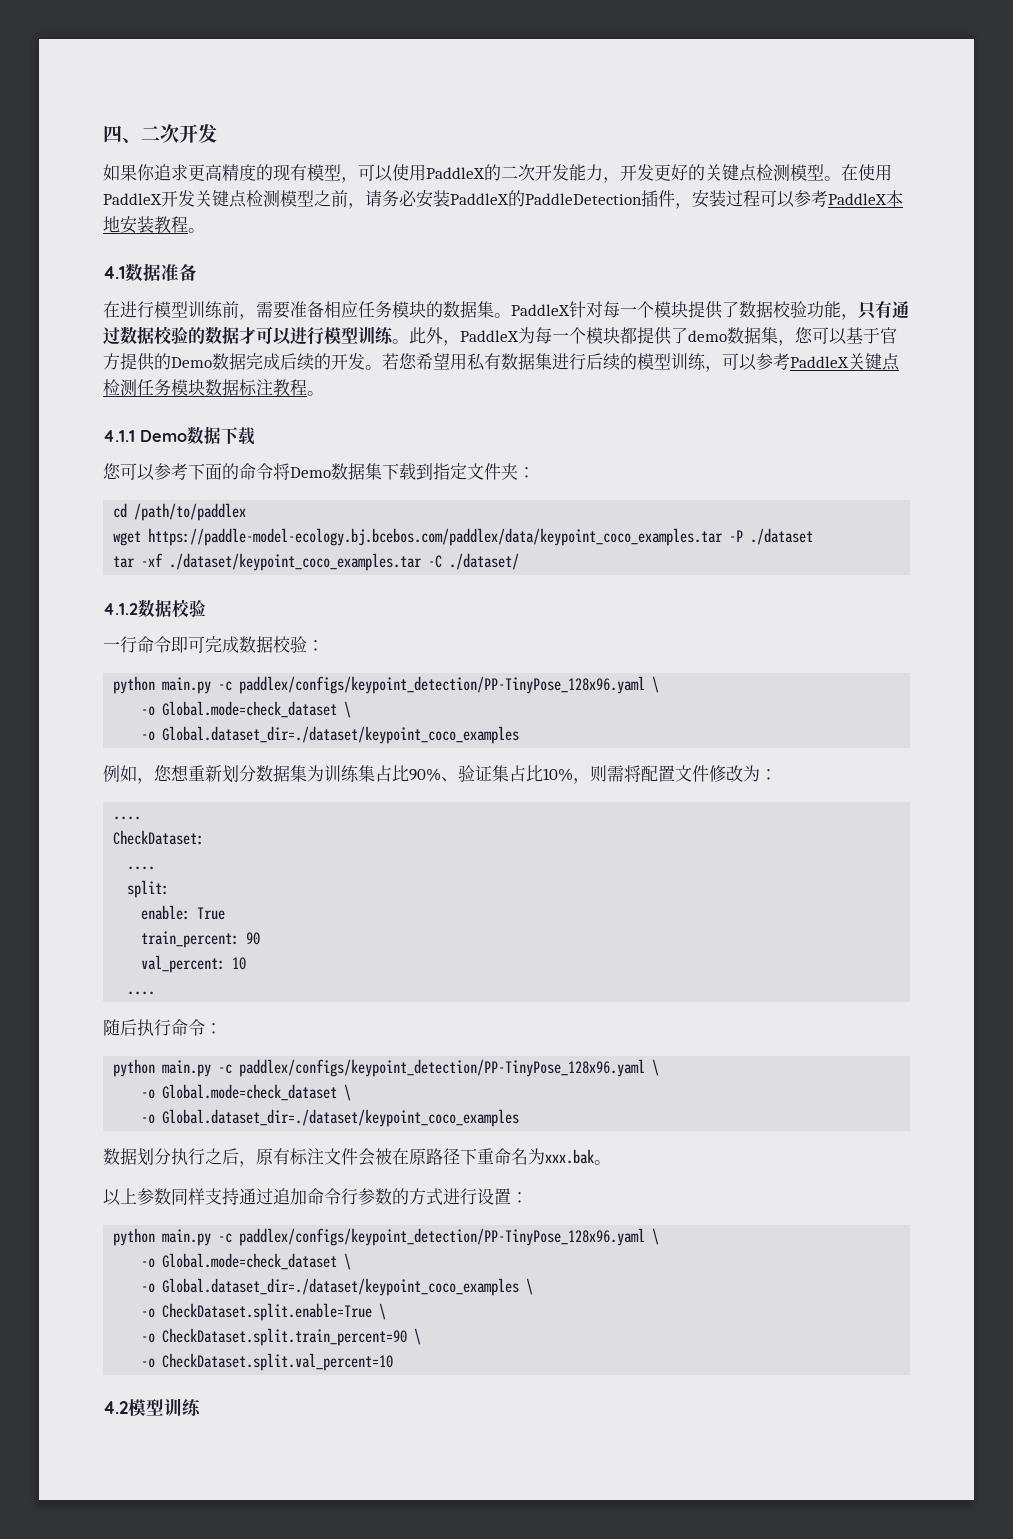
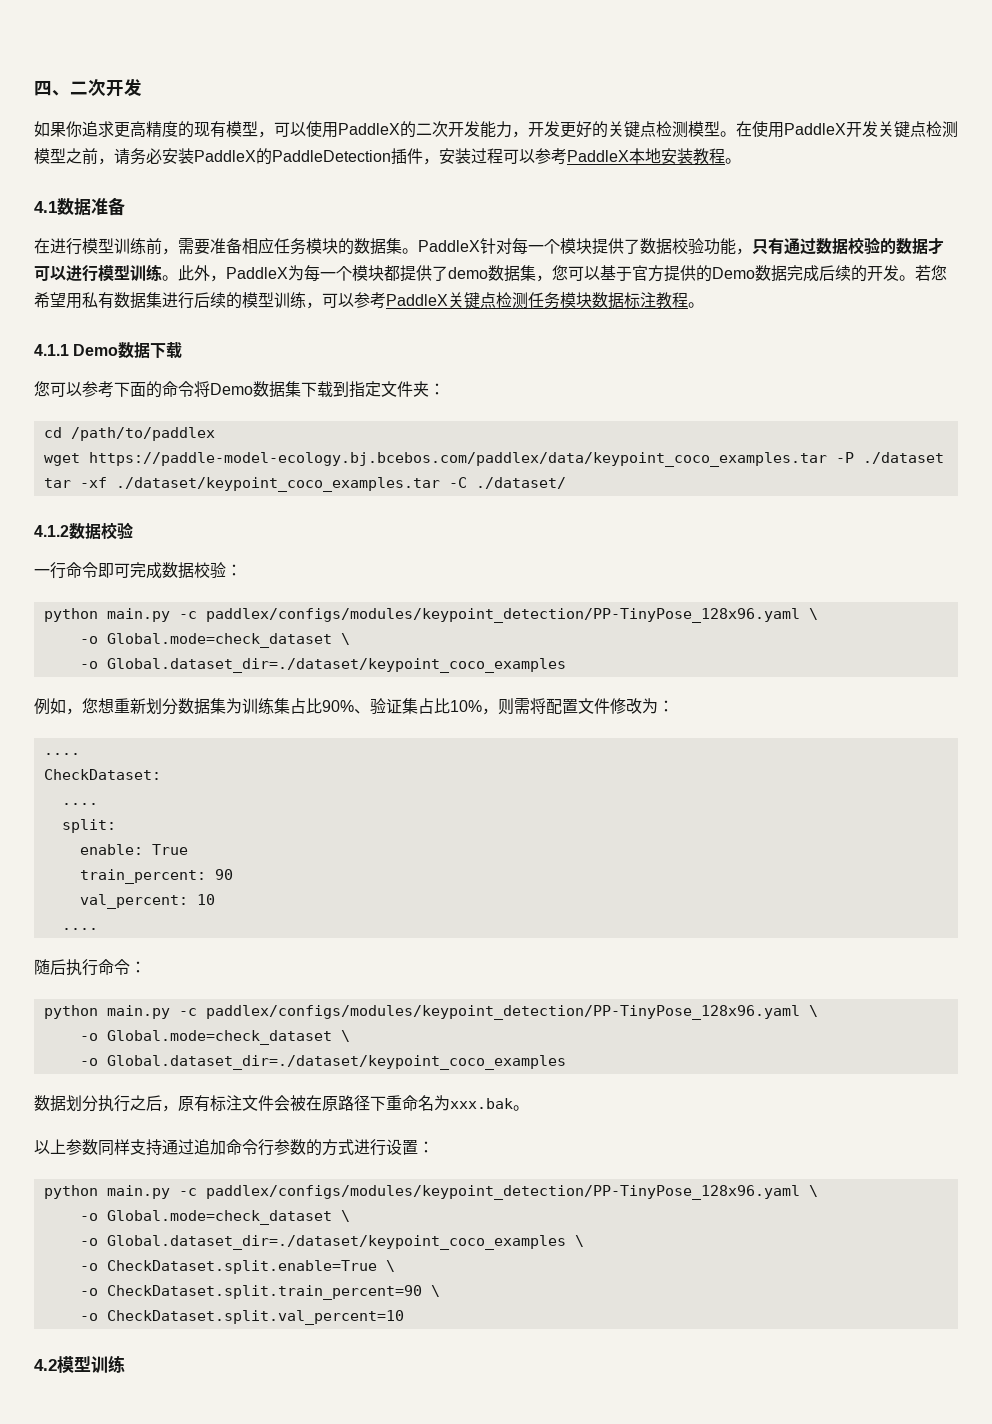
  一行命令即可完成数据校验：
- python main.py -c paddlex/configs/keypoint_detection/PP-TinyPose_128x96.yaml \
+ python main.py -c paddlex/configs/modules/keypoint_detection/PP-TinyPose_128x96.yaml \
  随后执行命令：
- python main.py -c paddlex/configs/keypoint_detection/PP-TinyPose_128x96.yaml \
+ python main.py -c paddlex/configs/modules/keypoint_detection/PP-TinyPose_128x96.yaml \
  以上参数同样支持通过追加命令行参数的方式进行设置：
- python main.py -c paddlex/configs/keypoint_detection/PP-TinyPose_128x96.yaml \
+ python main.py -c paddlex/configs/modules/keypoint_detection/PP-TinyPose_128x96.yaml \

